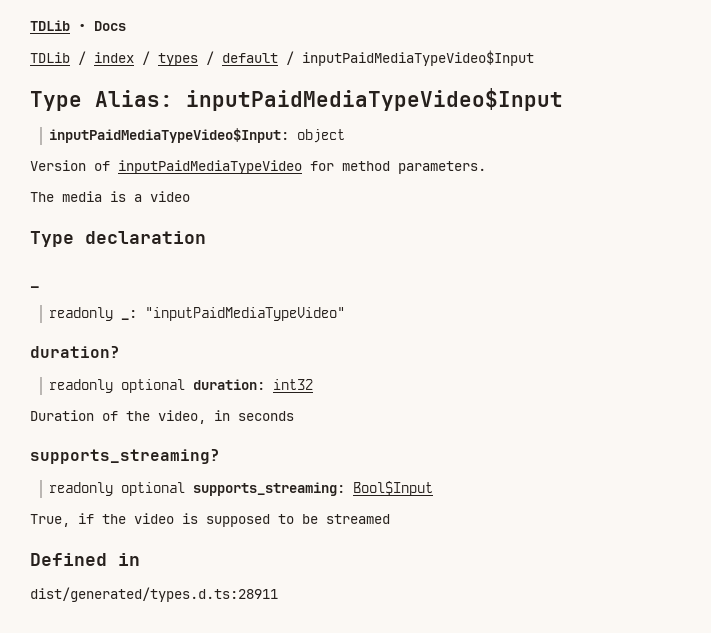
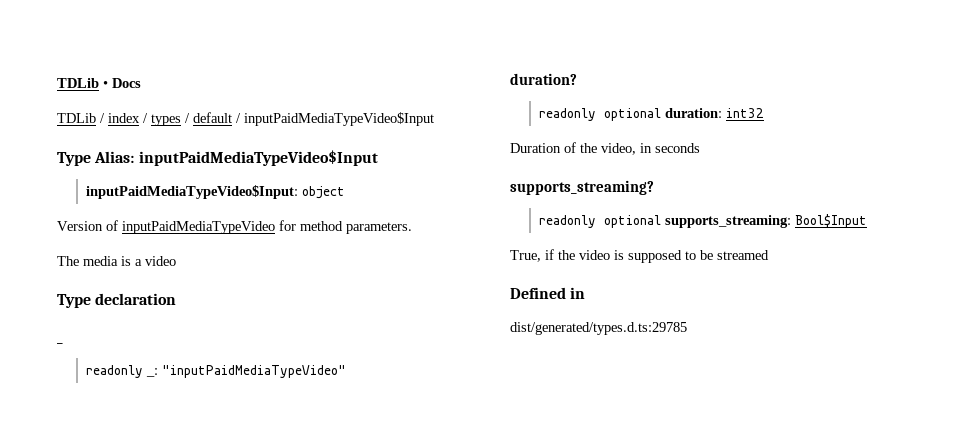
- dist/generated/types.d.ts:28911
+ dist/generated/types.d.ts:29785

